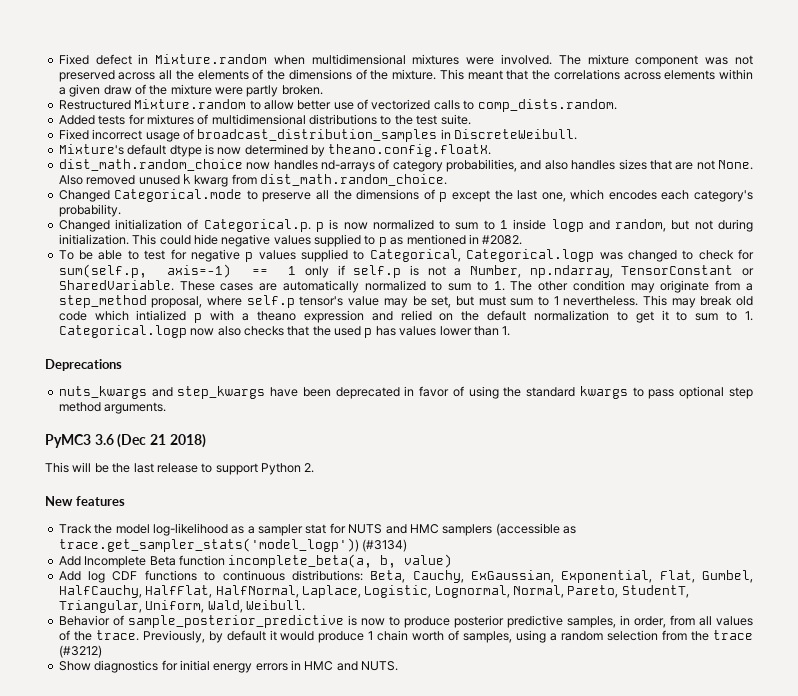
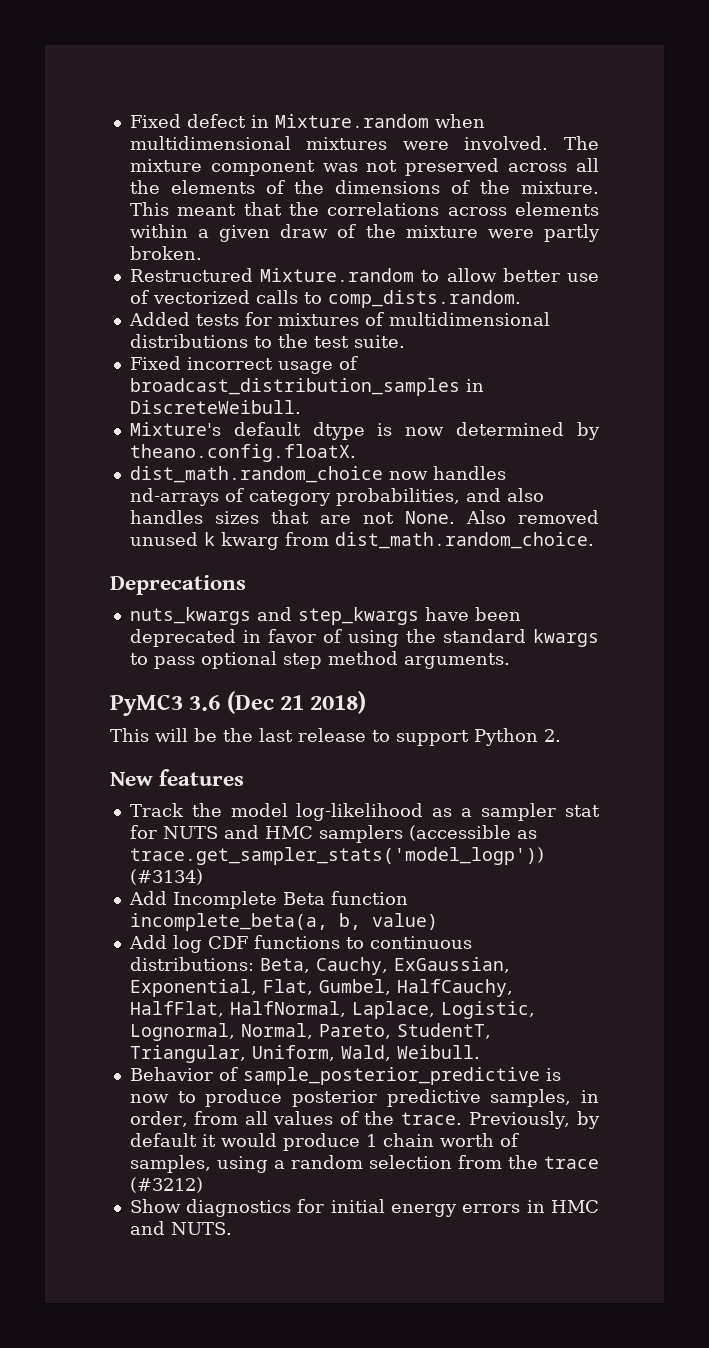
- Changed Categorical.mode to preserve all the dimensions of p except the last one, which encodes each category's probability.
- Changed initialization of Categorical.p. p is now normalized to sum to 1 inside logp and random, but not during initialization. This could hide negative values supplied to p as mentioned in #2082.
- To be able to test for negative p values supplied to Categorical, Categorical.logp was changed to check for sum(self.p, axis=-1) == 1 only if self.p is not a Number, np.ndarray, TensorConstant or SharedVariable. These cases are automatically normalized to sum to 1. The other condition may originate from a step_method proposal, where self.p tensor's value may be set, but must sum to 1 nevertheless. This may break old code which intialized p with a theano expression and relied on the default normalization to get it to sum to 1. Categorical.logp now also checks that the used p has values lower than 1.

